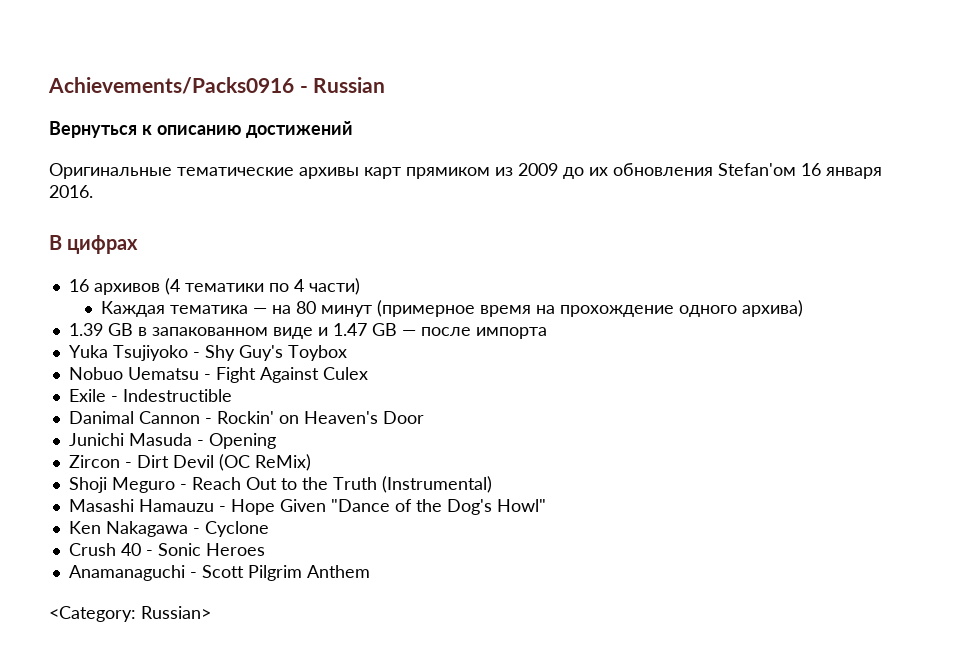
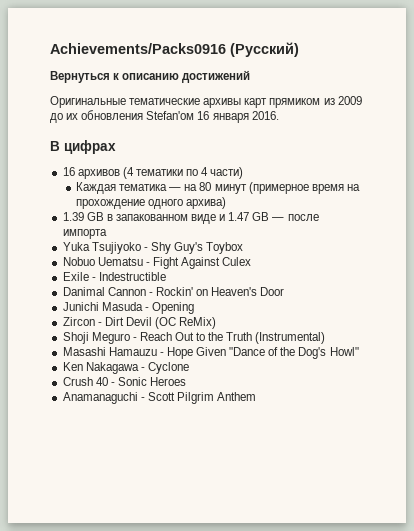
- Achievements/Packs0916 - Russian
+ Achievements/Packs0916 (Русский)
- <Category: Russian>

